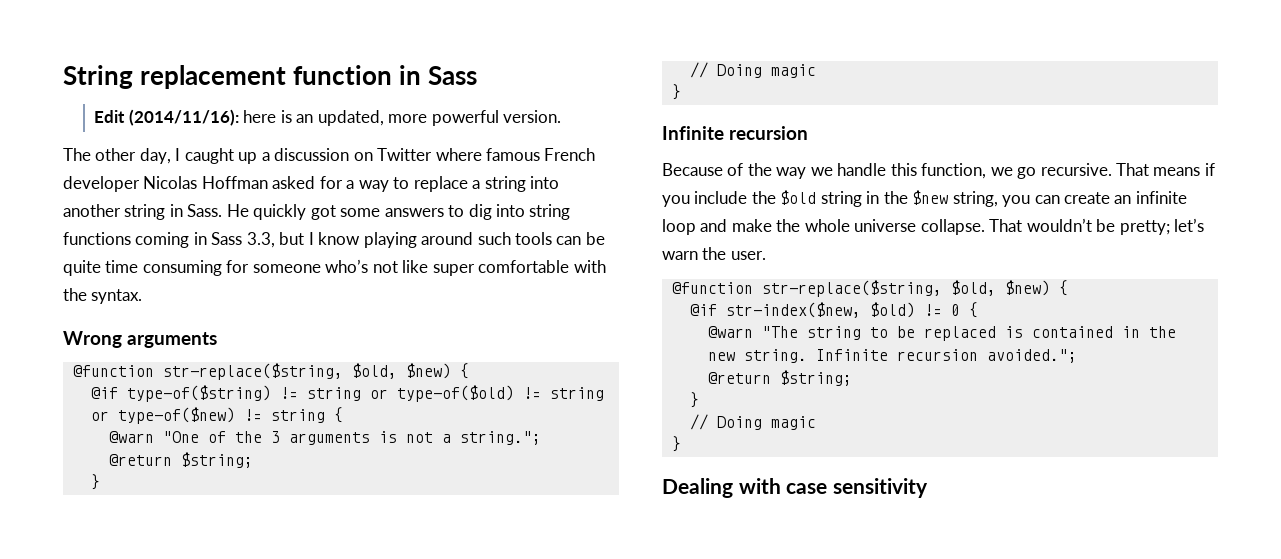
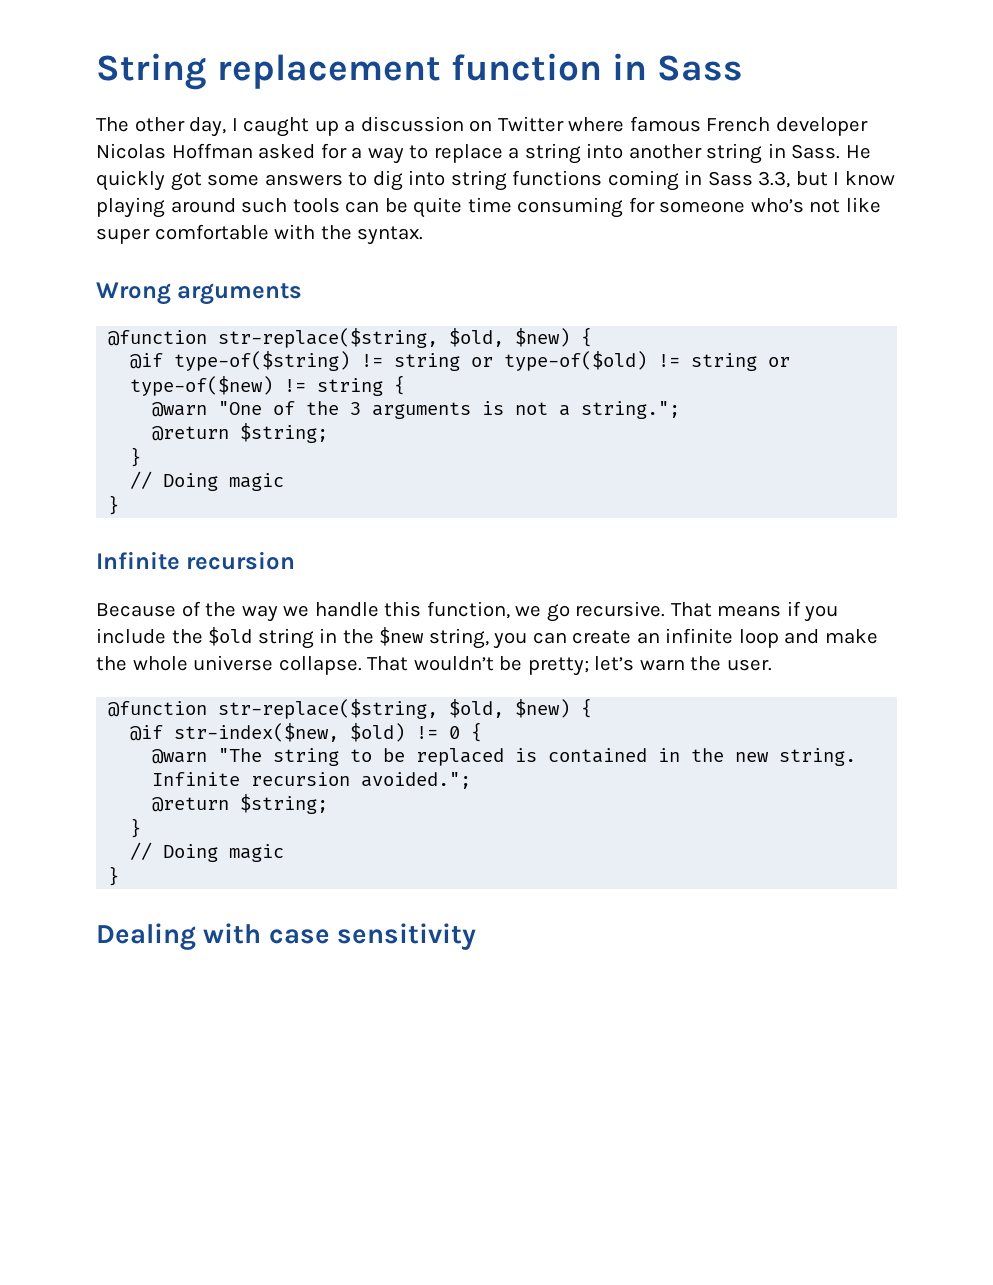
- Edit (2014/11/16): here is an updated, more powerful version.

